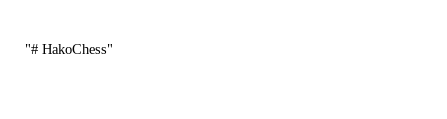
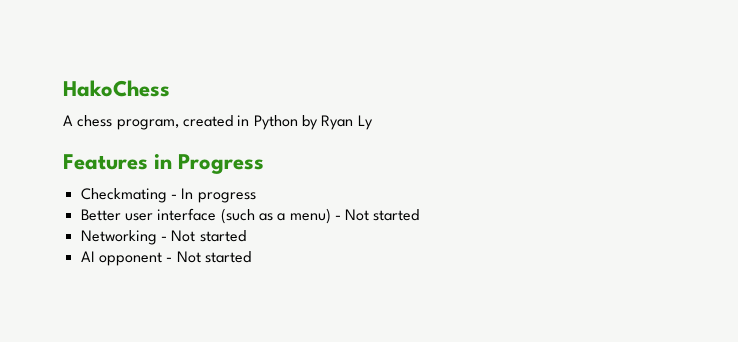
- "# HakoChess"
+ HakoChess
+ A chess program, created in Python by Ryan Ly
+ Features in Progress
+ Checkmating - In progress
+ Better user interface (such as a menu) - Not started
+ Networking - Not started
+ AI opponent - Not started

